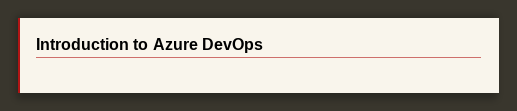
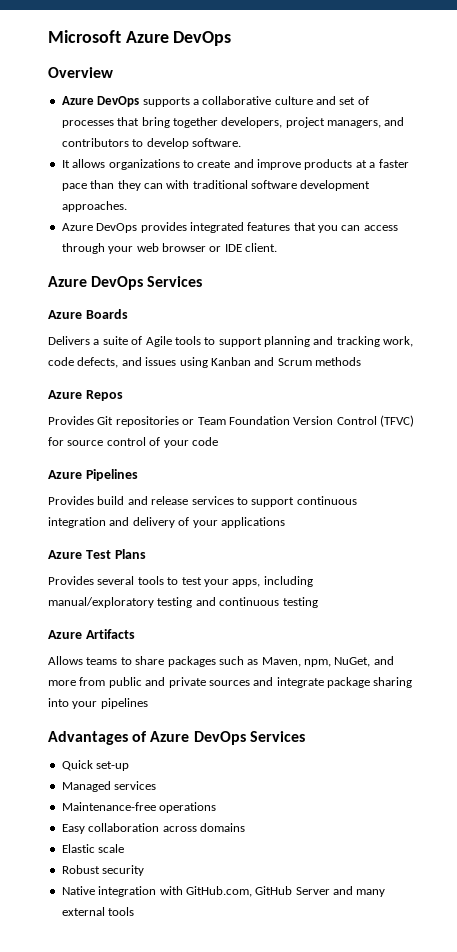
- Introduction to Azure DevOps
+ Microsoft Azure DevOps
+ Overview
+ Azure DevOps supports a collaborative culture and set of processes that bring together developers, project managers, and contributors to develop software.
+ It allows organizations to create and improve products at a faster pace than they can with traditional software development approaches.
+ Azure DevOps provides integrated features that you can access through your web browser or IDE client.
+ Azure DevOps Services
+ Azure Boards
+ Delivers a suite of Agile tools to support planning and tracking work, code defects, and issues using Kanban and Scrum methods
+ Azure Repos
+ Provides Git repositories or Team Foundation Version Control (TFVC) for source control of your code
+ Azure Pipelines
+ Provides build and release services to support continuous integration and delivery of your applications
+ Azure Test Plans
+ Provides several tools to test your apps, including manual/exploratory testing and continuous testing
+ Azure Artifacts
+ Allows teams to share packages such as Maven, npm, NuGet, and more from public and private sources and integrate package sharing into your pipelines
+ Advantages of Azure DevOps Services
+ Quick set-up
+ Managed services
+ Maintenance-free operations
+ Easy collaboration across domains
+ Elastic scale
+ Robust security
+ Native integration with GitHub.com, GitHub Server and many external tools

